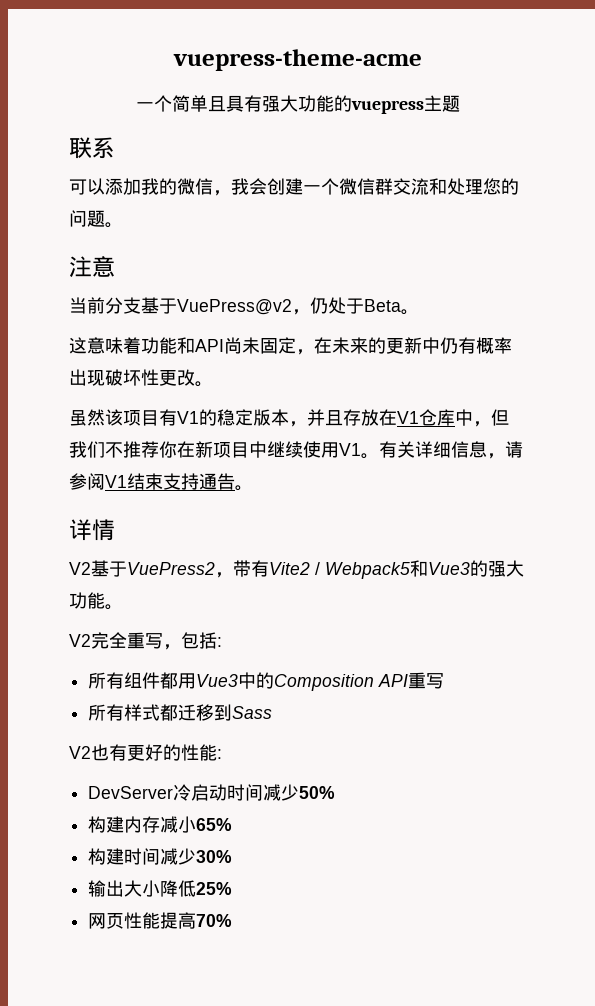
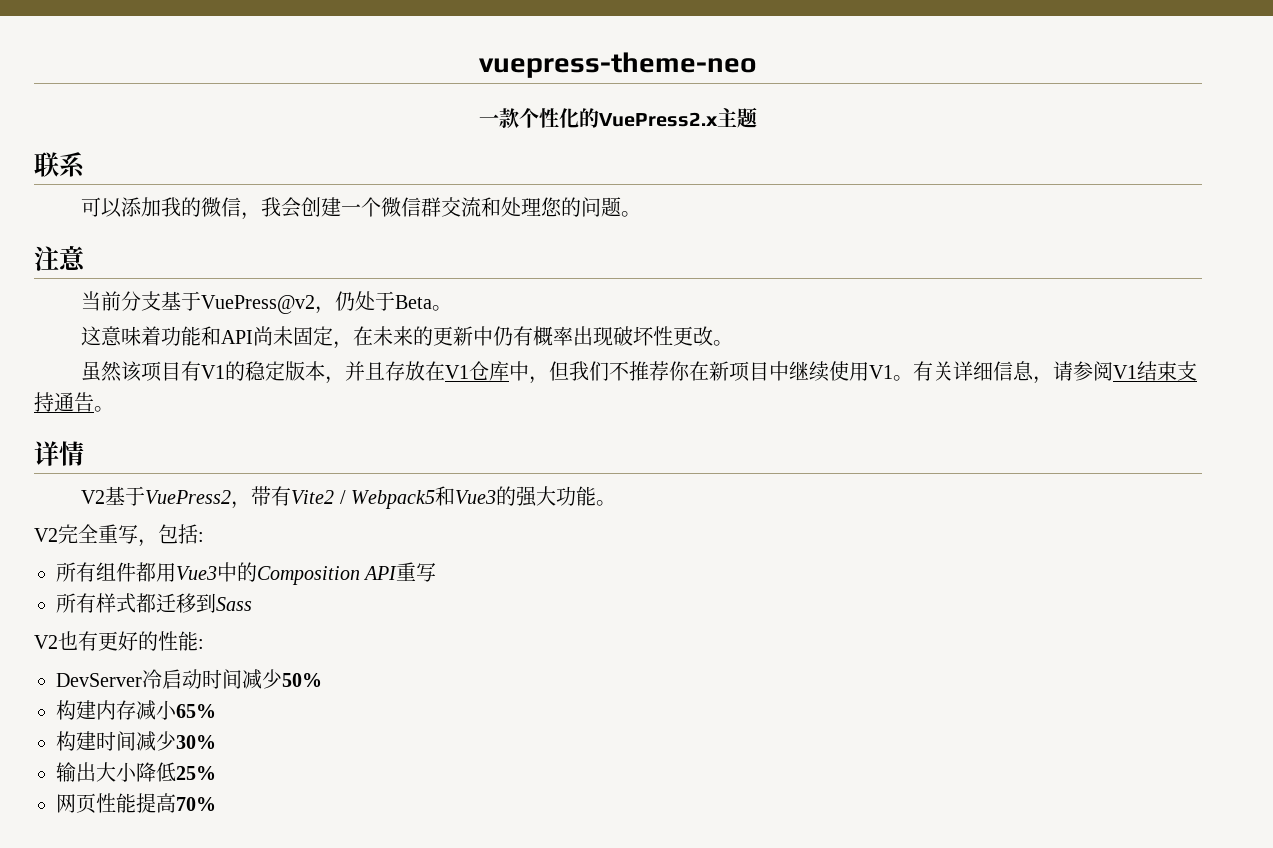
- vuepress-theme-acme
- 一个简单且具有强大功能的vuepress主题
+ vuepress-theme-neo
+ 一款个性化的VuePress2.x主题

